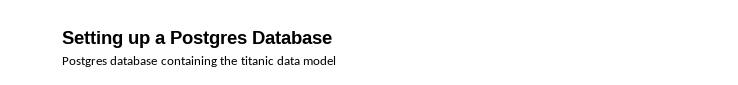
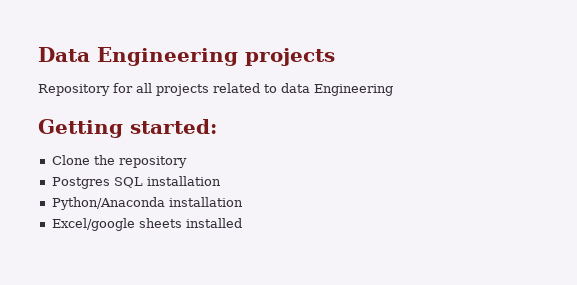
- Setting up a Postgres Database
- Postgres database containing the titanic data model
+ Data Engineering projects
+ Repository for all projects related to data Engineering
+ Getting started:
+ Clone the repository
+ Postgres SQL installation
+ Python/Anaconda installation
+ Excel/google sheets installed

